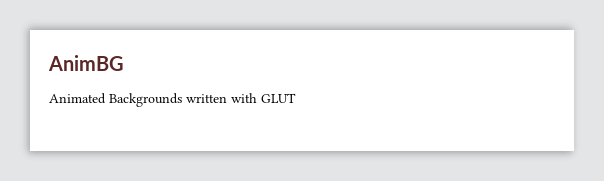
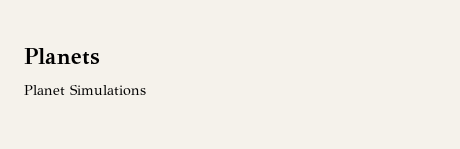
- AnimBG
- Animated Backgrounds written with GLUT
+ Planets
+ Planet Simulations

